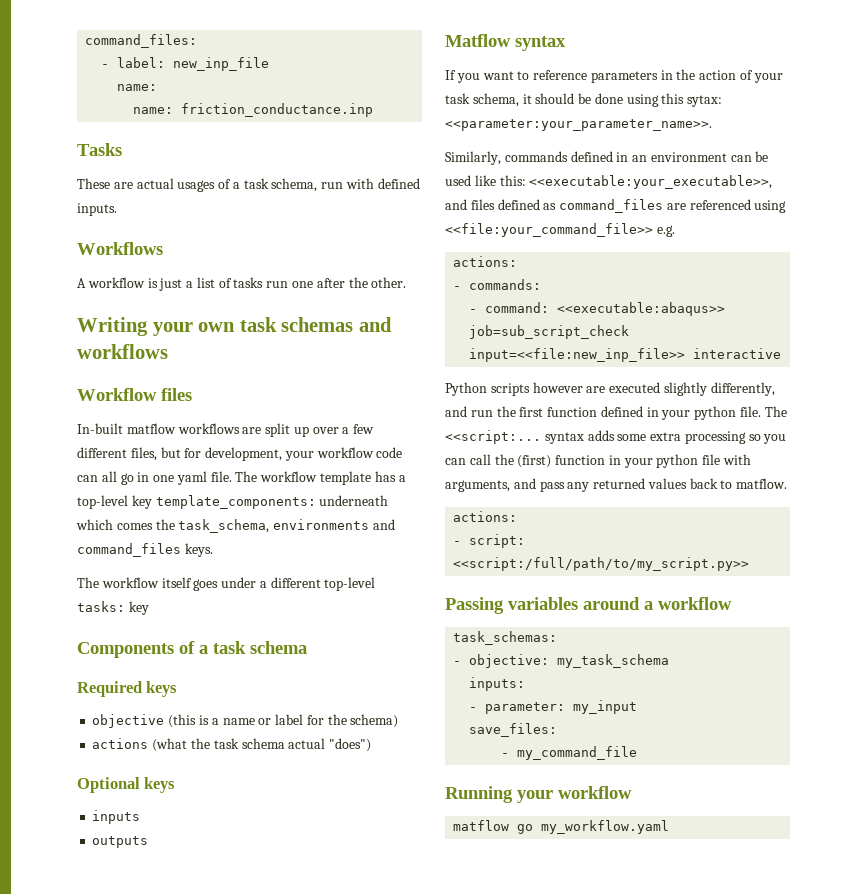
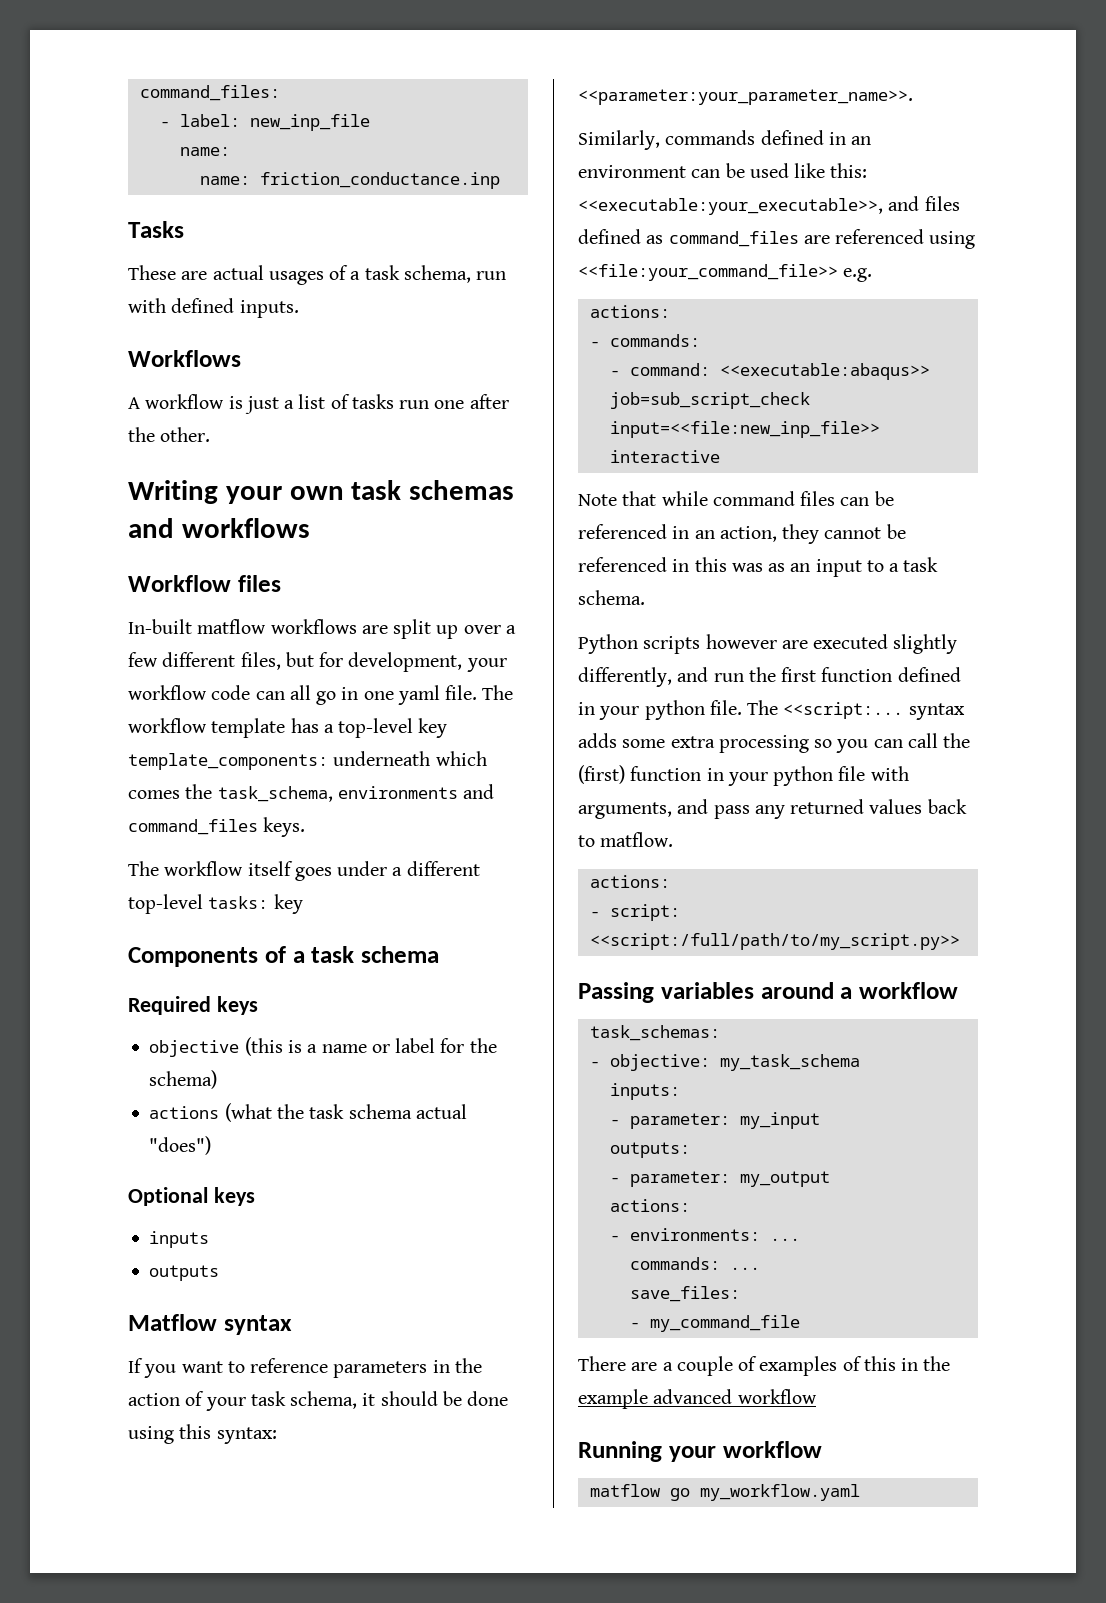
- If you want to reference parameters in the action of your task schema, it should be done using this sytax: <<parameter:your_parameter_name>>.
+ If you want to reference parameters in the action of your task schema, it should be done using this syntax: <<parameter:your_parameter_name>>.
+ Note that while command files can be referenced in an action, they cannot be referenced in this was as an input to a task schema.
+ outputs:
+ - parameter: my_output
+ actions:
+ - environments: ...
+ commands: ...
  save_files:
  - my_command_file
+ There are a couple of examples of this in the example advanced workflow

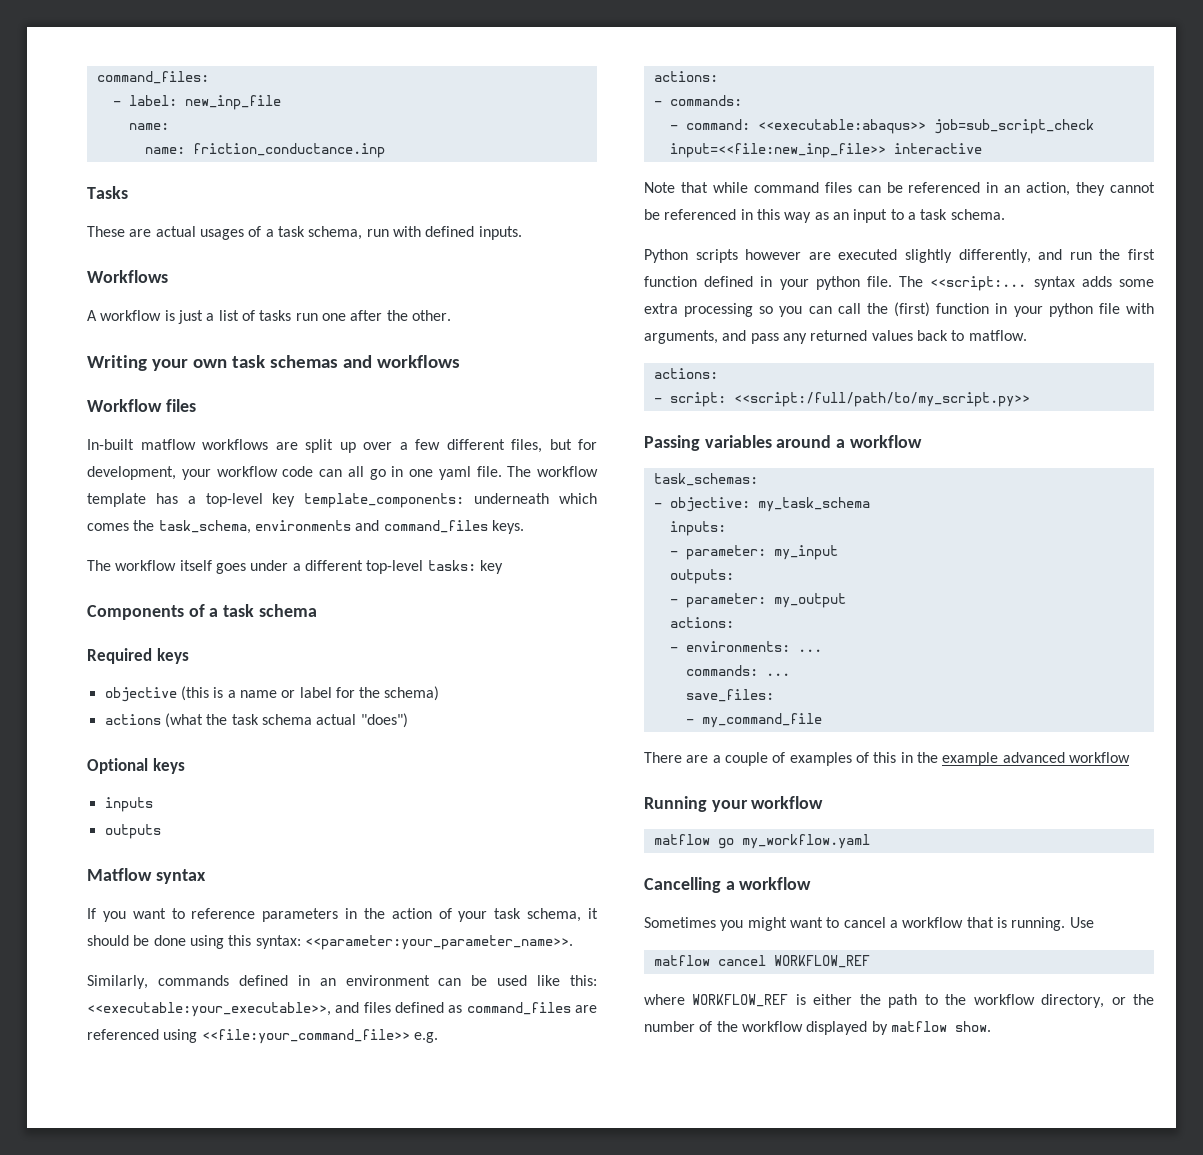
- Note that while command files can be referenced in an action, they cannot be referenced in this was as an input to a task schema.
+ Note that while command files can be referenced in an action, they cannot be referenced in this way as an input to a task schema.
+ Cancelling a workflow
+ Sometimes you might want to cancel a workflow that is running. Use
+ matflow cancel WORKFLOW_REF
+ where WORKFLOW_REF is either the path to the workflow directory, or the number of the workflow displayed by matflow show.

